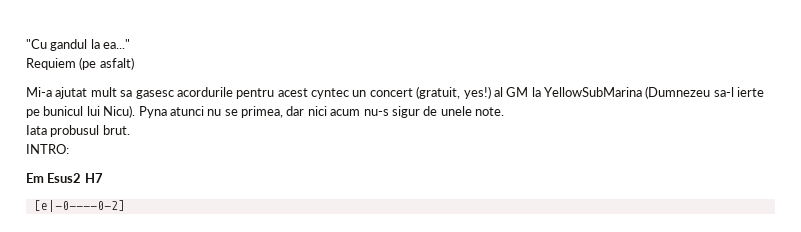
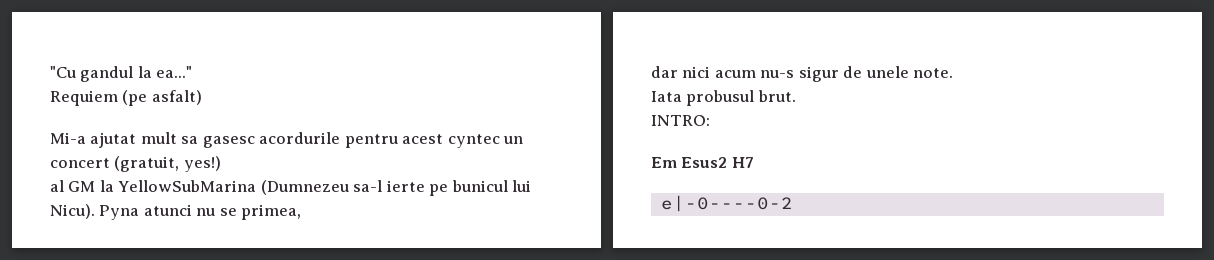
- Mi-a ajutat mult sa gasesc acordurile pentru acest cyntec un concert (gratuit, yes!) al GM la YellowSubMarina (Dumnezeu sa-l ierte pe bunicul lui Nicu).
+ Mi-a ajutat mult sa gasesc acordurile pentru acest cyntec un concert (gratuit, yes!)
+ al GM la YellowSubMarina (Dumnezeu sa-l ierte pe bunicul lui Nicu).
- Pyna atunci nu se primea, dar nici acum nu-s sigur de unele note.
+ Pyna atunci nu se primea,
+ dar nici acum nu-s sigur de unele note.
- [e|-0----0-2]
+ e|-0----0-2

